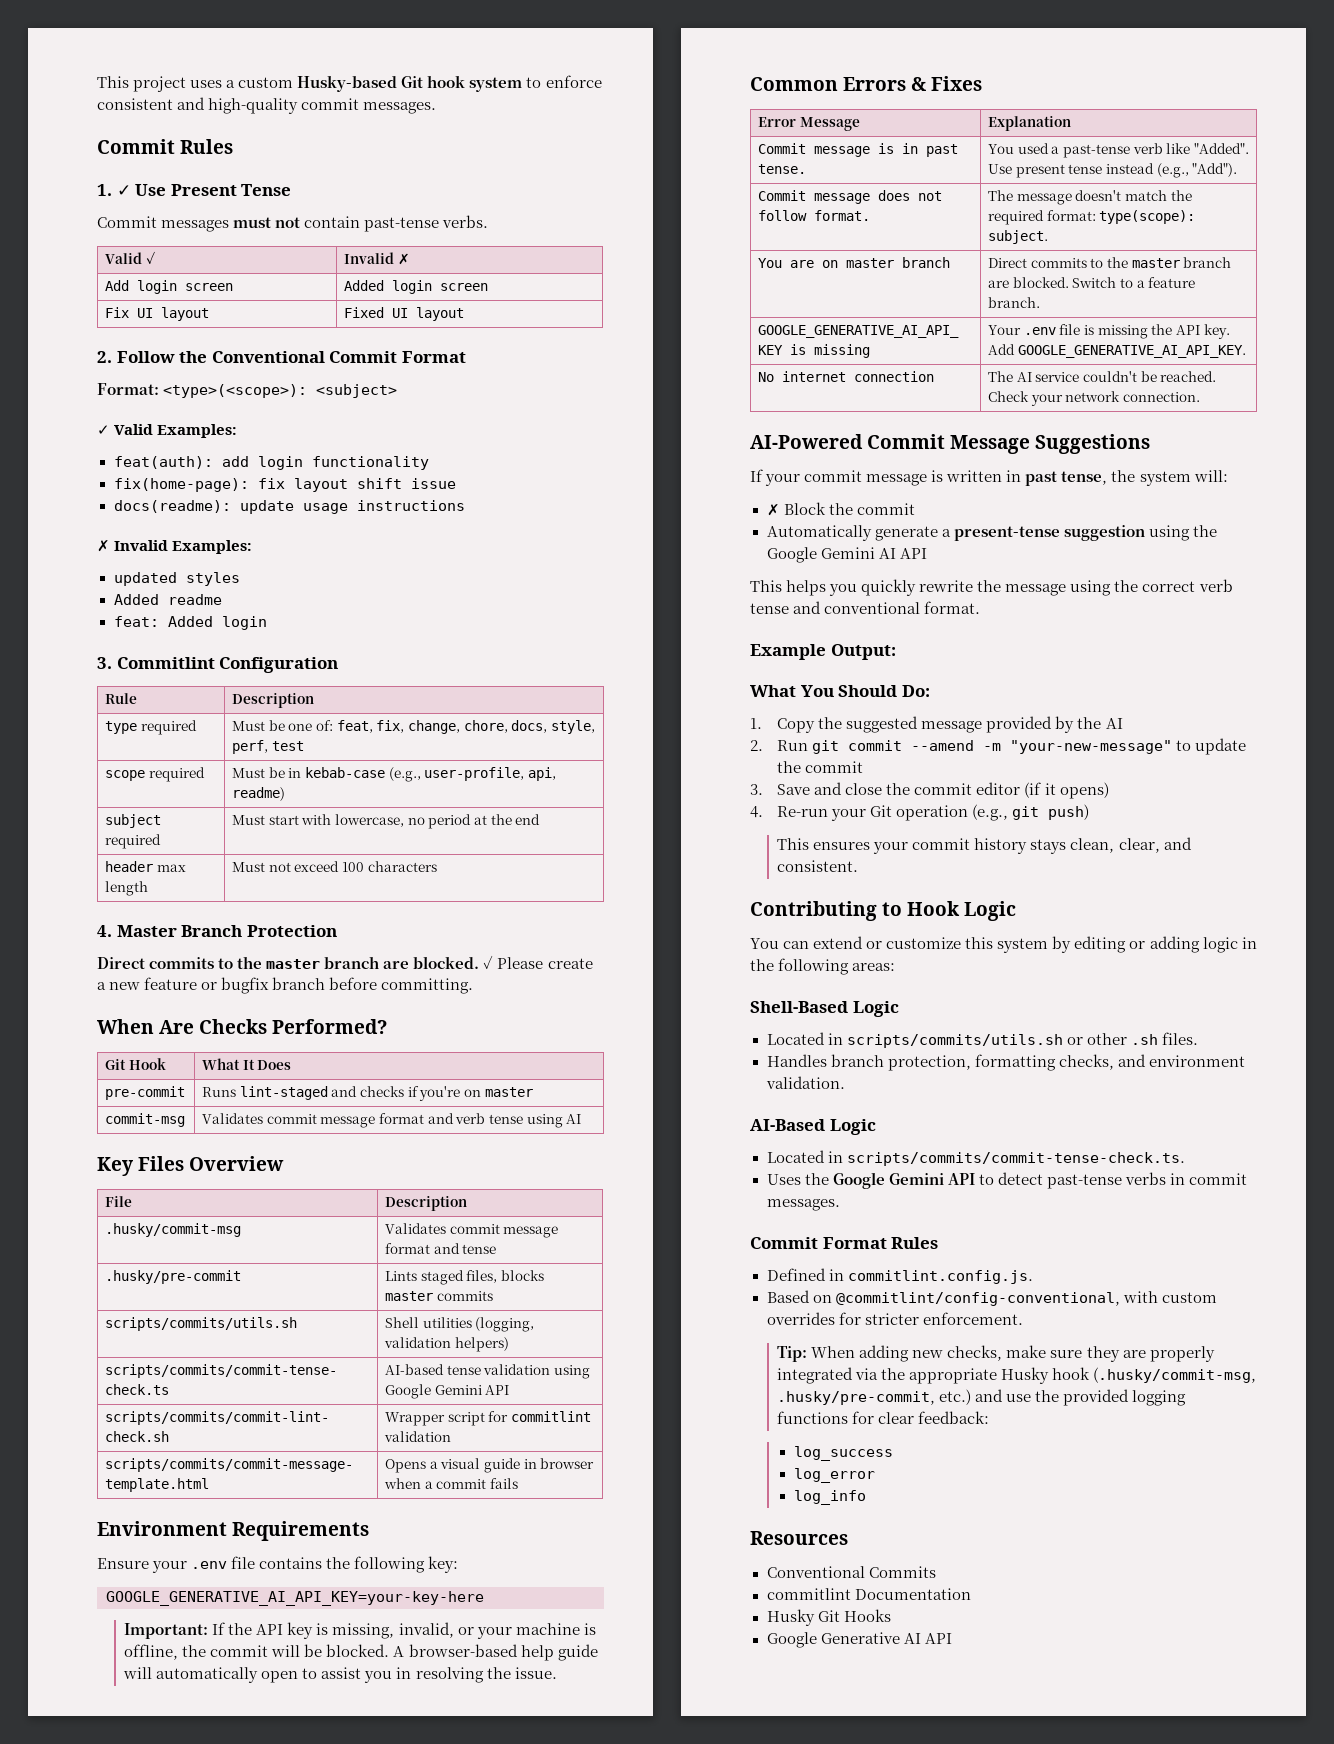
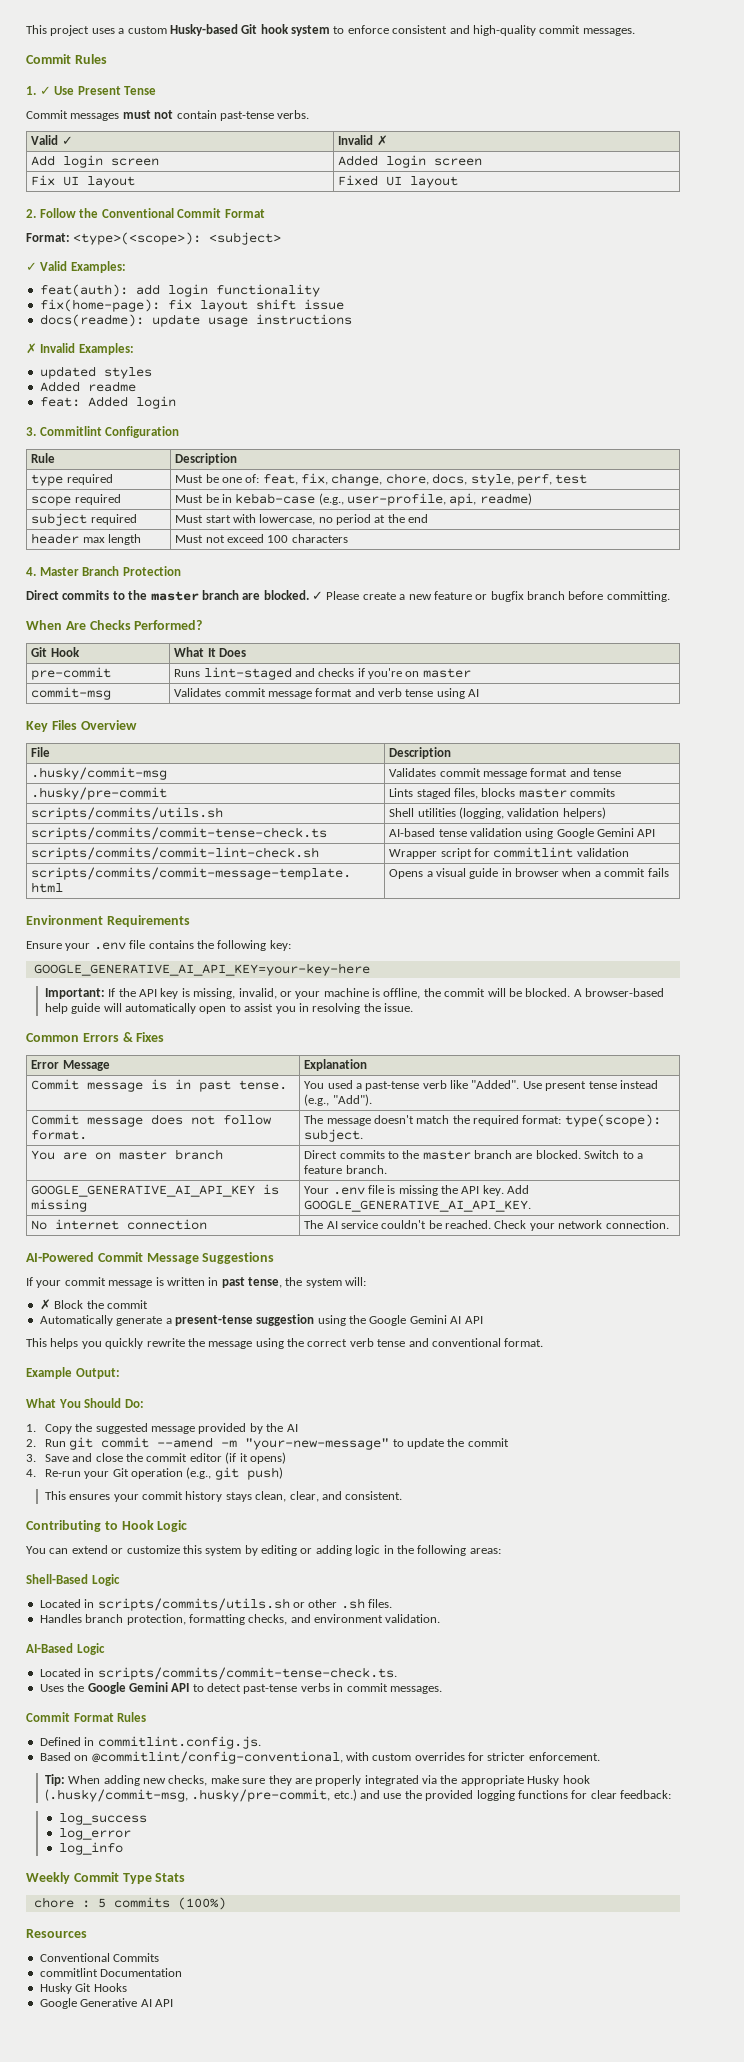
+ Weekly Commit Type Stats
+ chore : 5 commits (100%)

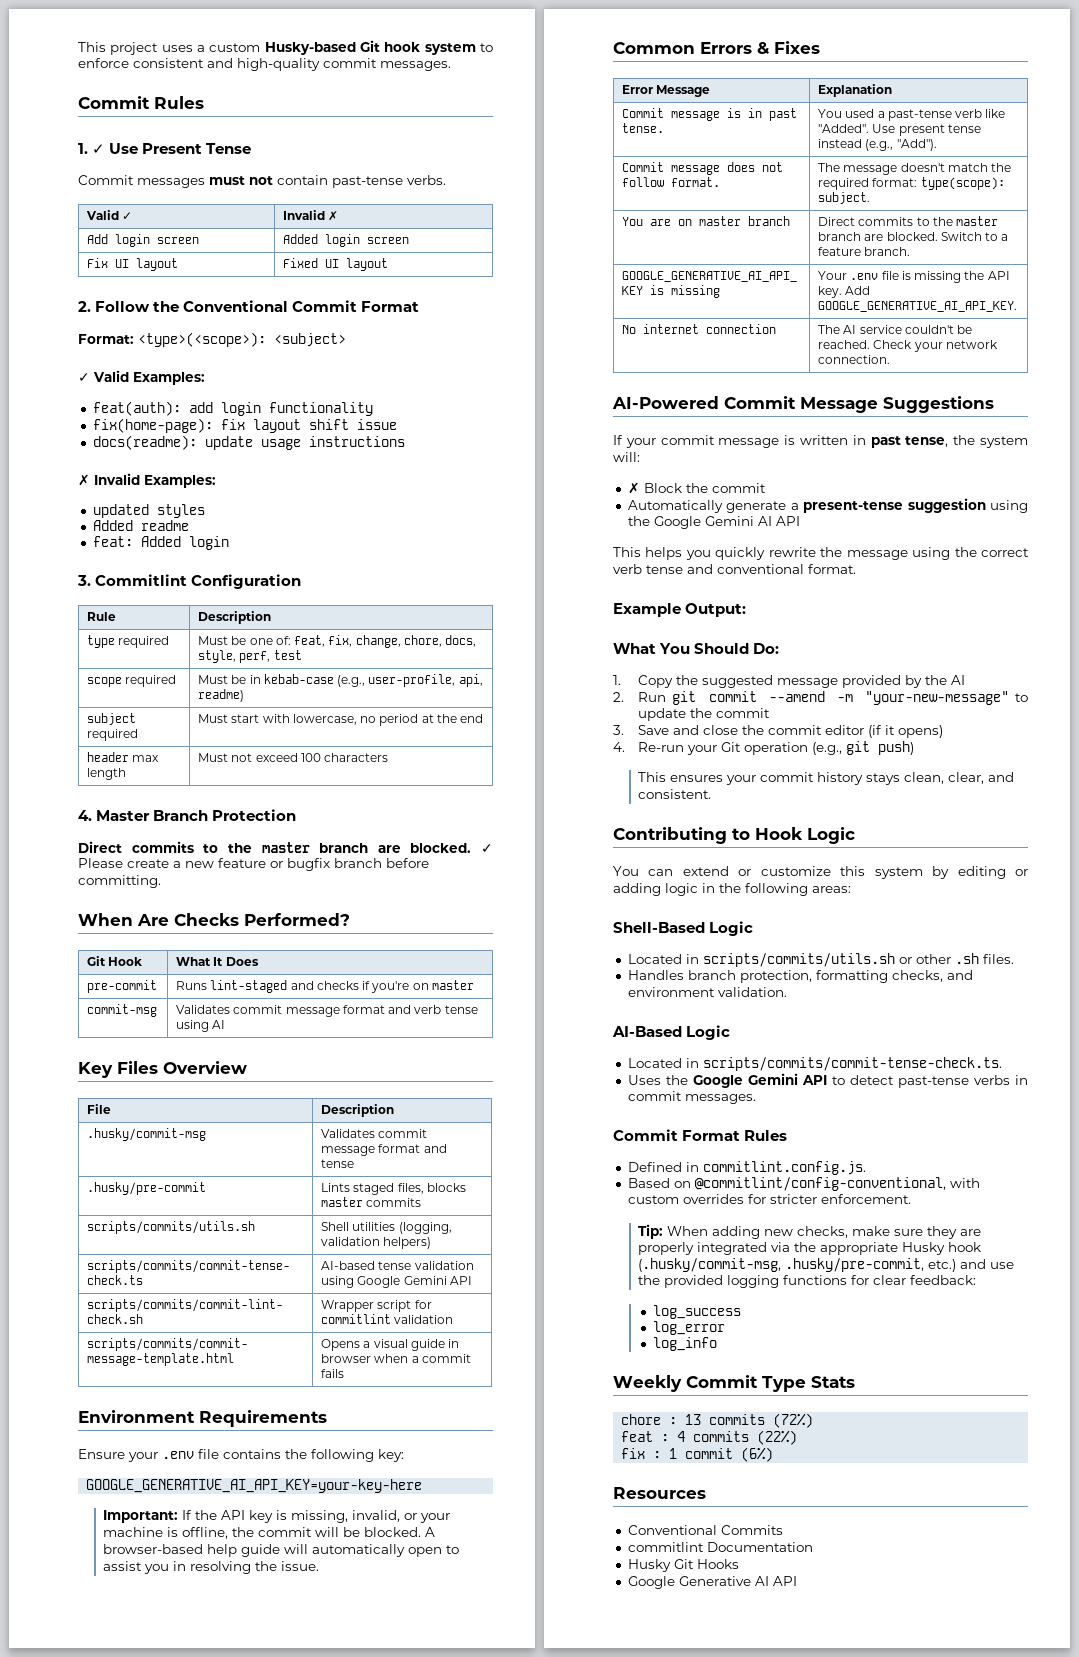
- chore : 5 commits (100%)
+ chore : 13 commits (72%)
+ feat : 4 commits (22%)
+ fix : 1 commit (6%)

